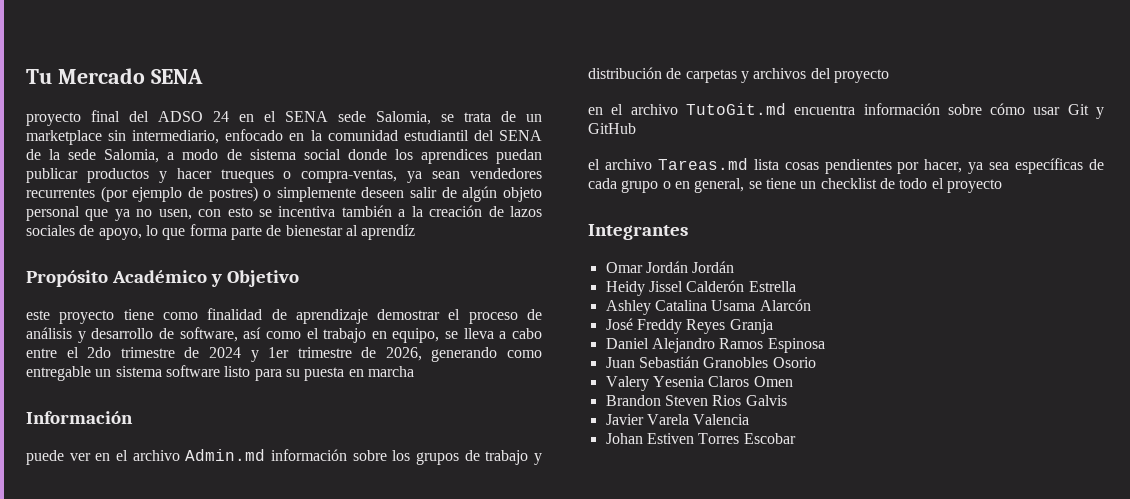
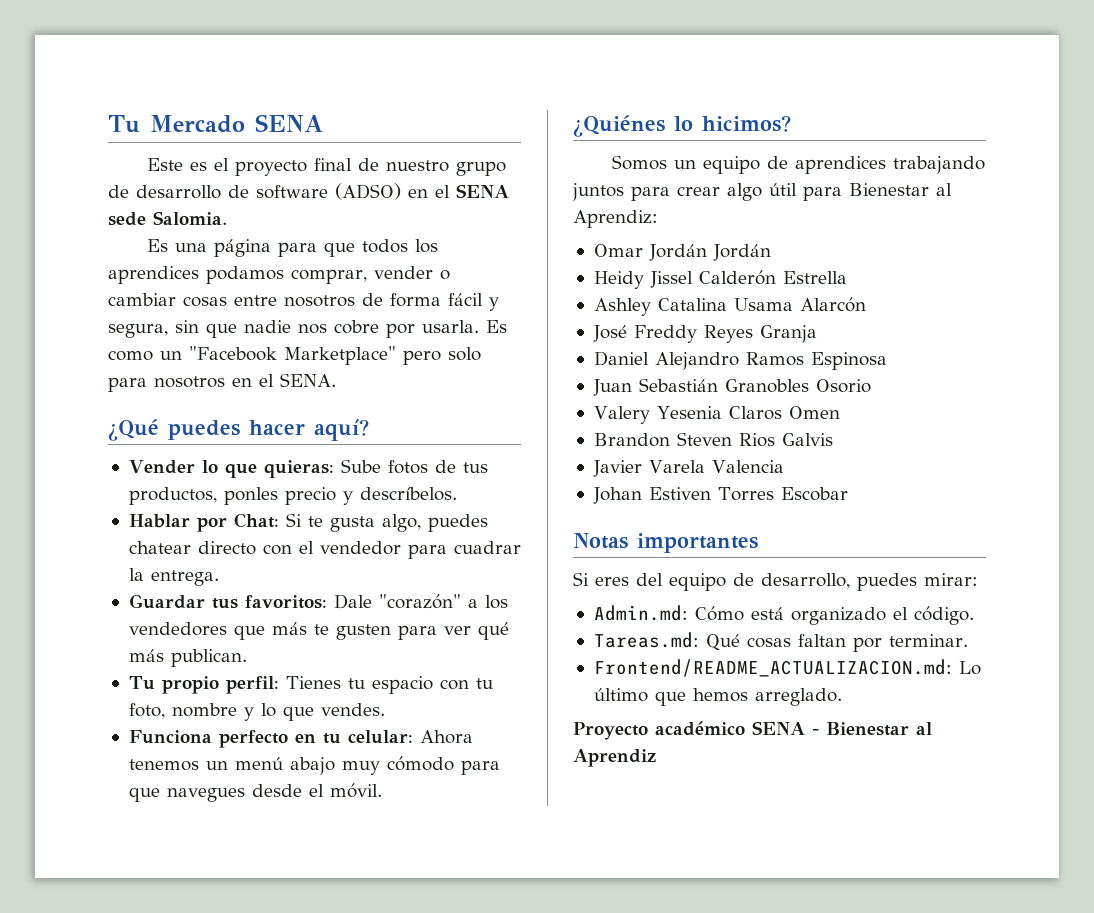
- proyecto final del ADSO 24 en el SENA sede Salomia, se trata de un marketplace sin intermediario, enfocado en la comunidad estudiantil del SENA de la sede Salomia, a modo de sistema social donde los aprendices puedan publicar productos y hacer trueques o compra-ventas, ya sean vendedores recurrentes (por ejemplo de postres) o simplemente deseen salir de algún objeto personal que ya no usen, con esto se incentiva también a la creación de lazos sociales de apoyo, lo que forma parte de bienestar al aprendíz
- Propósito Académico y Objetivo
- este proyecto tiene como finalidad de aprendizaje demostrar el proceso de análisis y desarrollo de software, así como el trabajo en equipo, se lleva a cabo entre el 2do trimestre de 2024 y 1er trimestre de 2026, generando como entregable un sistema software listo para su puesta en marcha
- Información
- puede ver en el archivo Admin.md información sobre los grupos de trabajo y distribución de carpetas y archivos del proyecto
- en el archivo TutoGit.md encuentra información sobre cómo usar Git y GitHub
- el archivo Tareas.md lista cosas pendientes por hacer, ya sea específicas de cada grupo o en general, se tiene un checklist de todo el proyecto
- Integrantes
+ Este es el proyecto final de nuestro grupo de desarrollo de software (ADSO) en el SENA sede Salomia.
+ Es una página para que todos los aprendices podamos comprar, vender o cambiar cosas entre nosotros de forma fácil y segura, sin que nadie nos cobre por usarla. Es como un "Facebook Marketplace" pero solo para nosotros en el SENA.
+ ¿Qué puedes hacer aquí?
+ Vender lo que quieras: Sube fotos de tus productos, ponles precio y descríbelos.
+ Hablar por Chat: Si te gusta algo, puedes chatear directo con el vendedor para cuadrar la entrega.
+ Guardar tus favoritos: Dale "corazón" a los vendedores que más te gusten para ver qué más publican.
+ Tu propio perfil: Tienes tu espacio con tu foto, nombre y lo que vendes.
+ Funciona perfecto en tu celular: Ahora tenemos un menú abajo muy cómodo para que navegues desde el móvil.
+ ¿Quiénes lo hicimos?
+ Somos un equipo de aprendices trabajando juntos para crear algo útil para Bienestar al Aprendiz:
+ Notas importantes
+ Si eres del equipo de desarrollo, puedes mirar:
+ Admin.md: Cómo está organizado el código.
+ Tareas.md: Qué cosas faltan por terminar.
+ Frontend/README_ACTUALIZACION.md: Lo último que hemos arreglado.
+ Proyecto académico SENA - Bienestar al Aprendiz

